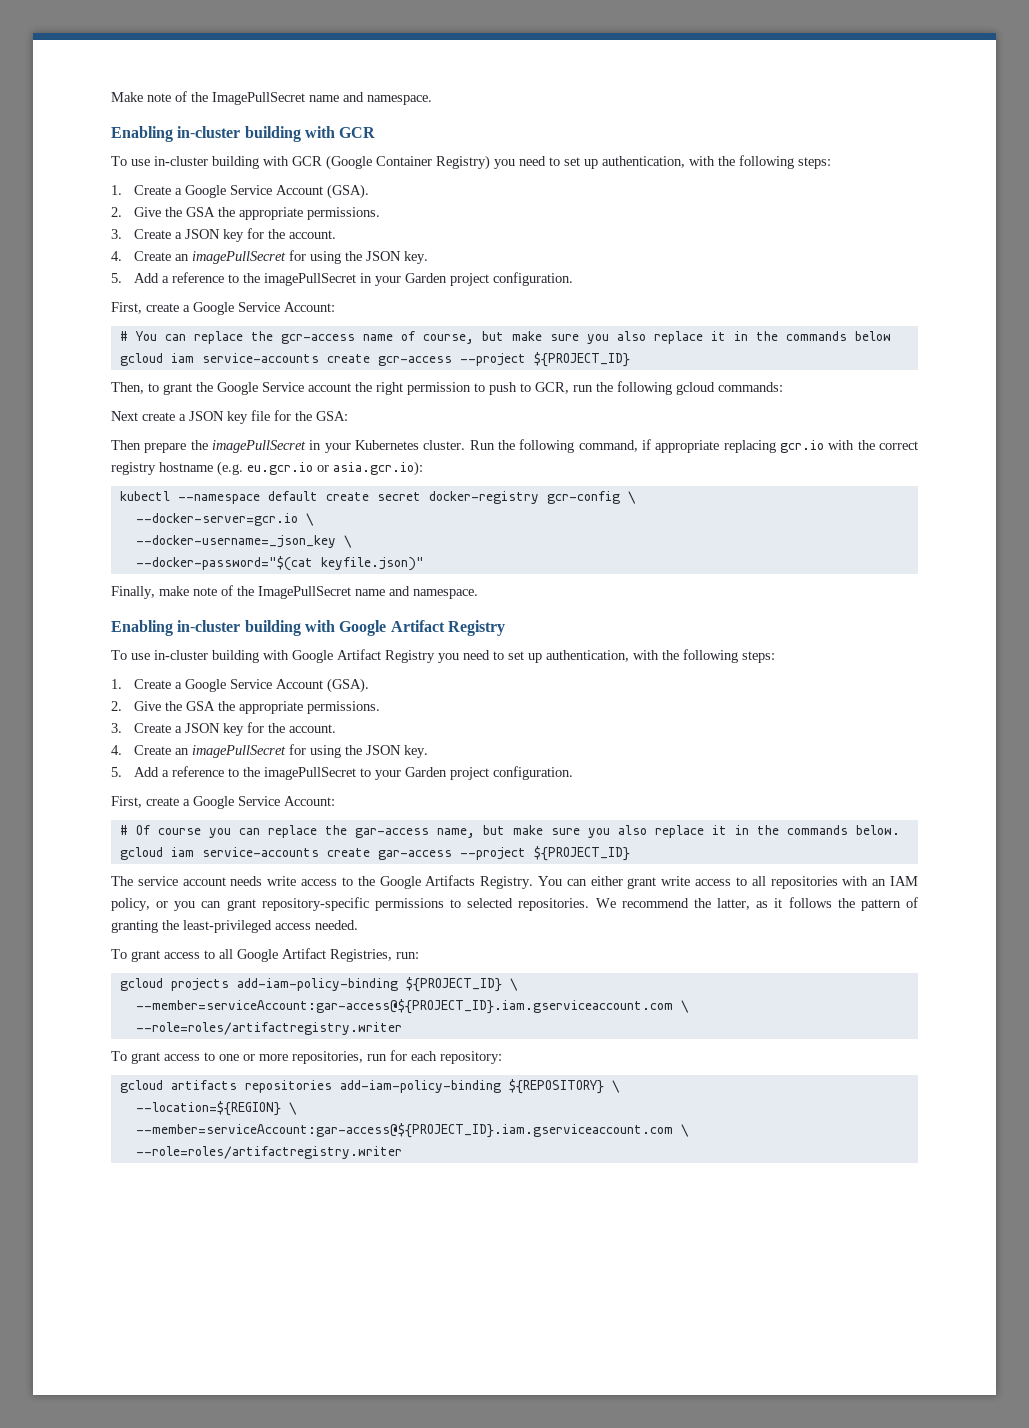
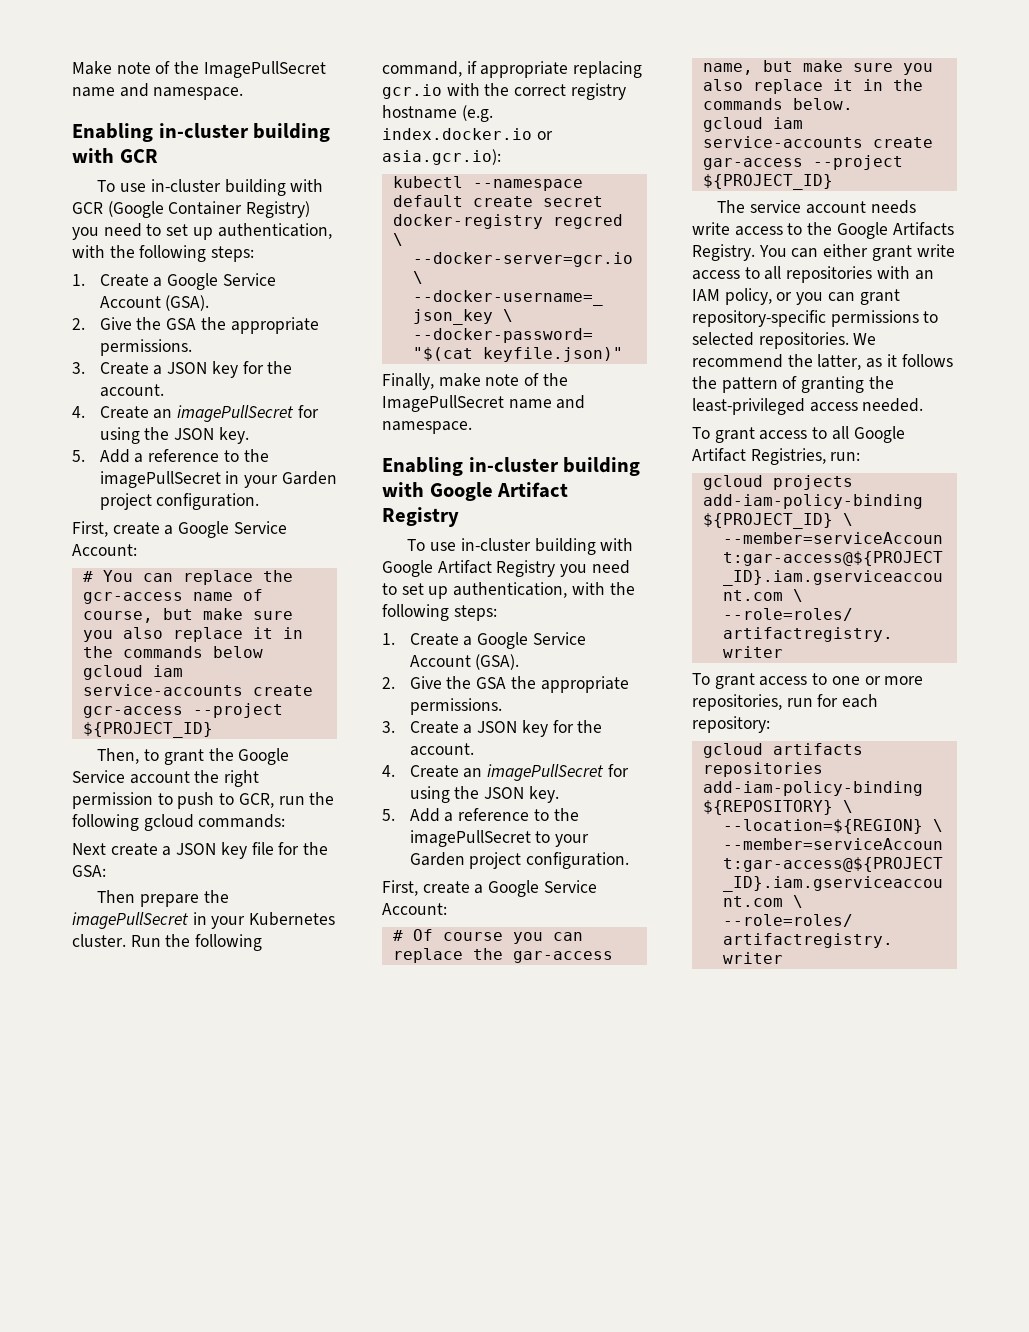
- Run the following command, if appropriate replacing gcr.io with the correct registry hostname (e.g. eu.gcr.io or asia.gcr.io):
+ Run the following command, if appropriate replacing gcr.io with the correct registry hostname (e.g. index.docker.io or asia.gcr.io):
- kubectl --namespace default create secret docker-registry gcr-config \
+ kubectl --namespace default create secret docker-registry regcred \

